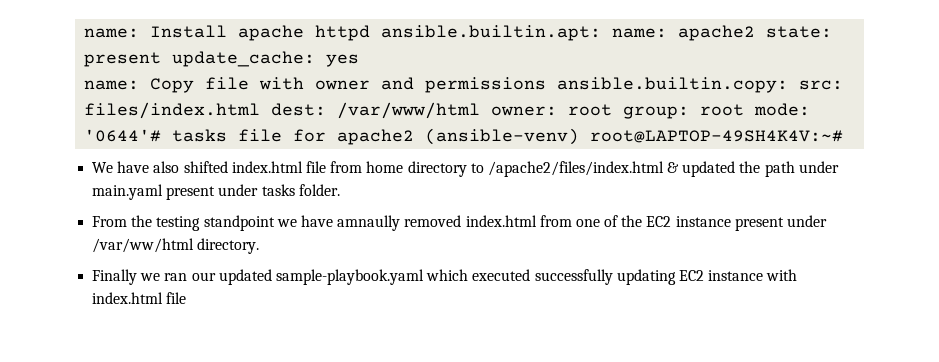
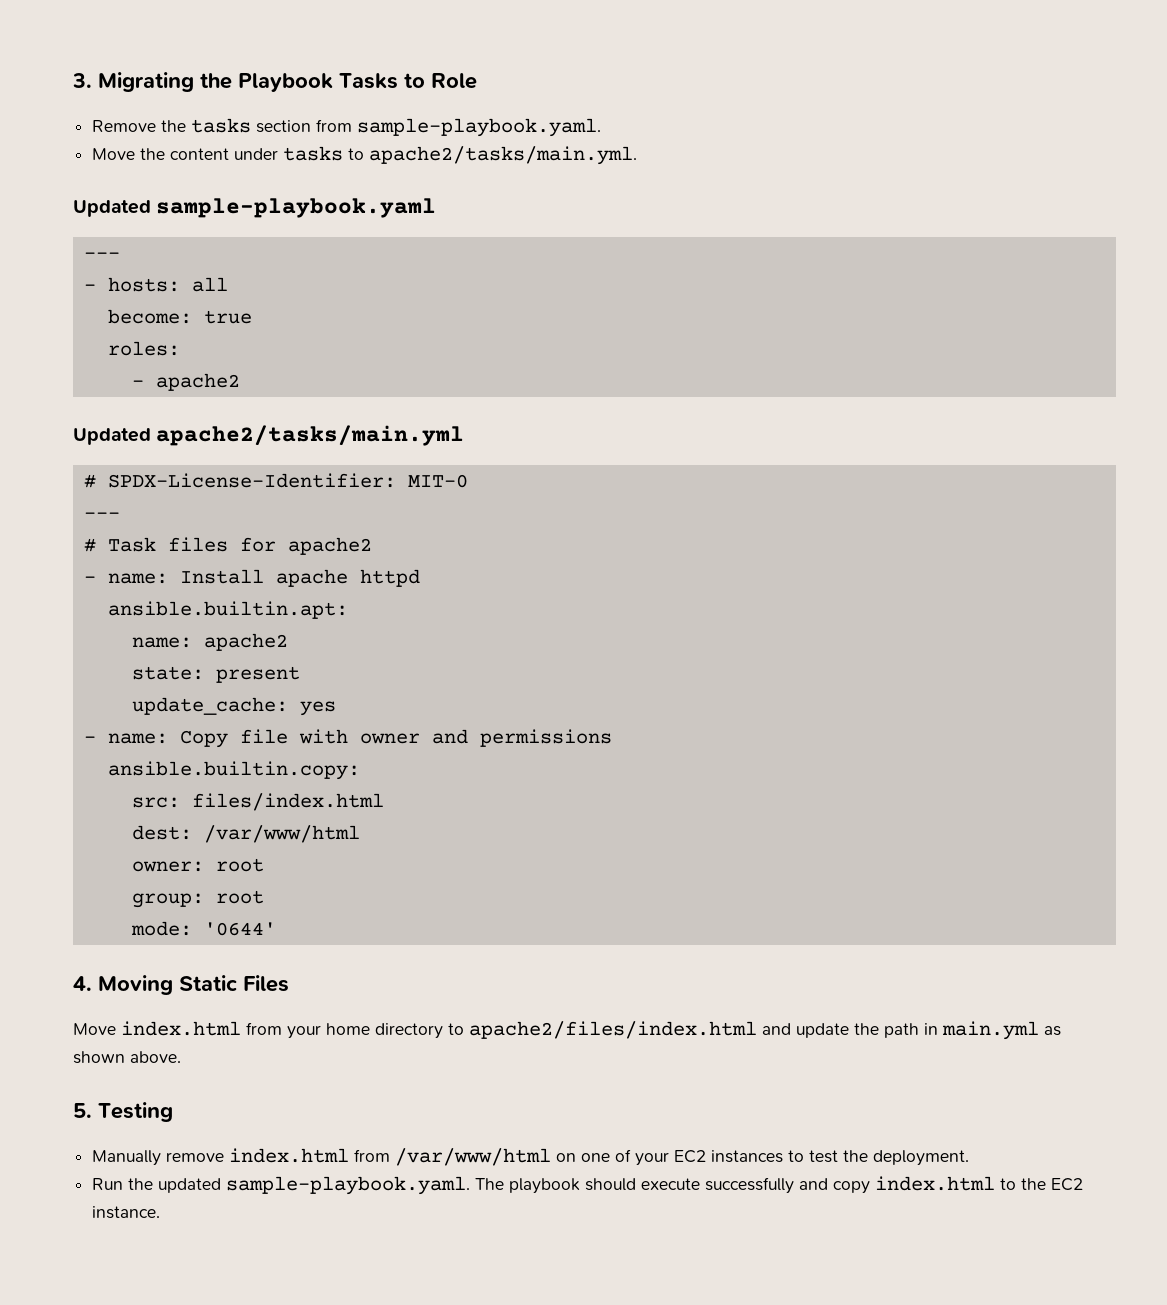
- name: Install apache httpd ansible.builtin.apt: name: apache2 state: present update_cache: yes
+ 3. Migrating the Playbook Tasks to Role
+ Remove the tasks section from sample-playbook.yaml.
+ Move the content under tasks to apache2/tasks/main.yml.
+ Updated sample-playbook.yaml
+ ---
+ - hosts: all
+ become: true
+ roles:
+ - apache2
+ Updated apache2/tasks/main.yml
+ # SPDX-License-Identifier: MIT-0
+ ---
+ # Task files for apache2
+ - name: Install apache httpd
+ ansible.builtin.apt:
+ name: apache2
+ state: present
+ update_cache: yes
- name: Copy file with owner and permissions ansible.builtin.copy: src: files/index.html dest: /var/www/html owner: root group: root mode: '0644'# tasks file for apache2 (ansible-venv) root@LAPTOP-49SH4K4V:~#
- We have also shifted index.html file from home directory to /apache2/files/index.html & updated the path under main.yaml present under tasks folder.
- From the testing standpoint we have amnaully removed index.html from one of the EC2 instance present under /var/ww/html directory.
- Finally we ran our updated sample-playbook.yaml which executed successfully updating EC2 instance with index.html file
+ - name: Copy file with owner and permissions
+ ansible.builtin.copy:
+ src: files/index.html
+ dest: /var/www/html
+ owner: root
+ group: root
+ mode: '0644'
+ 4. Moving Static Files
+ Move index.html from your home directory to apache2/files/index.html and update the path in main.yml as shown above.
+ 5. Testing
+ Manually remove index.html from /var/www/html on one of your EC2 instances to test the deployment.
+ Run the updated sample-playbook.yaml. The playbook should execute successfully and copy index.html to the EC2 instance.

